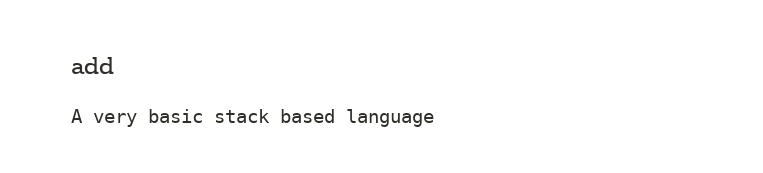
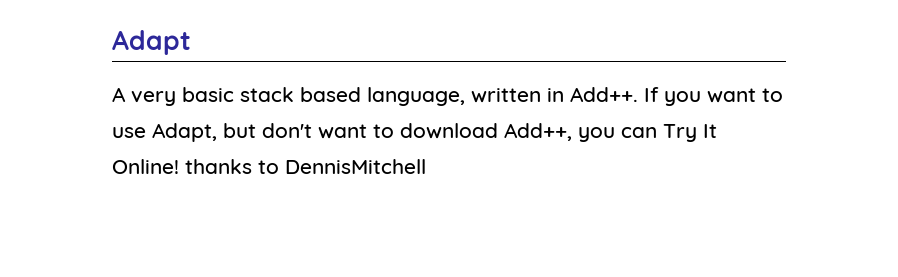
- add
+ Adapt
- A very basic stack based language
+ A very basic stack based language, written in Add++. If you want to use Adapt, but don't want to download Add++, you can Try It Online! thanks to DennisMitchell

